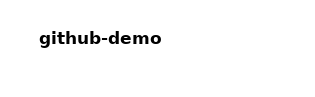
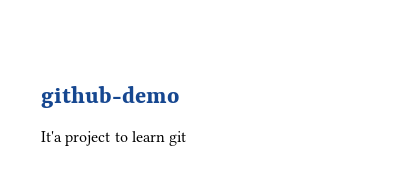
+ It'a project to learn git

